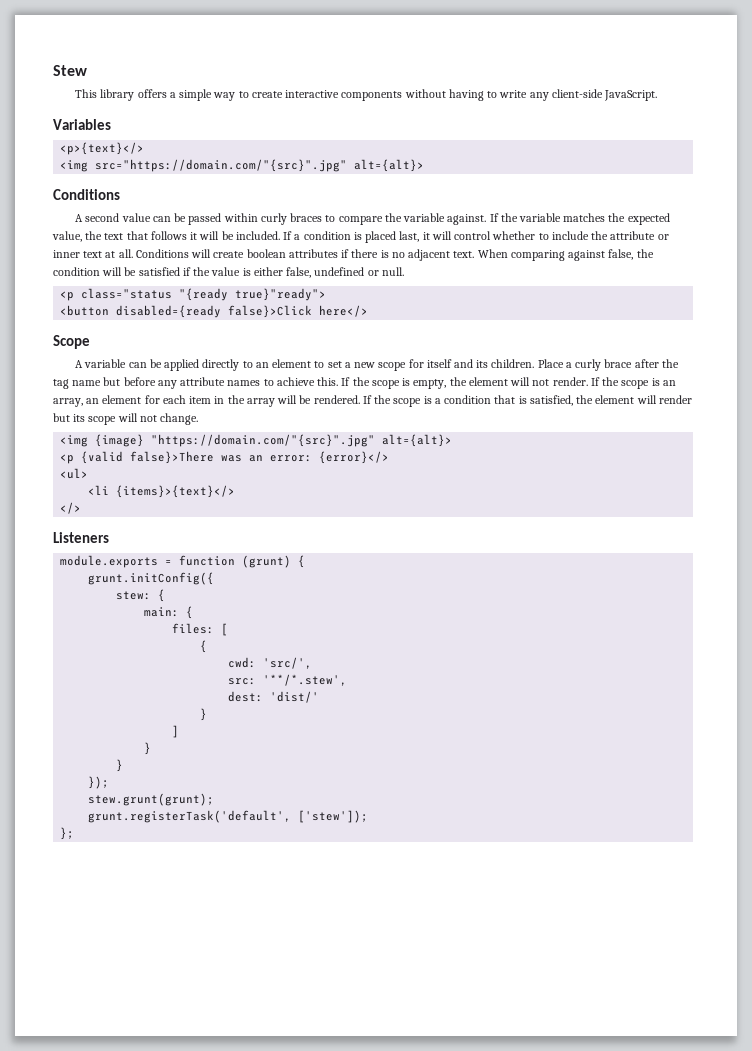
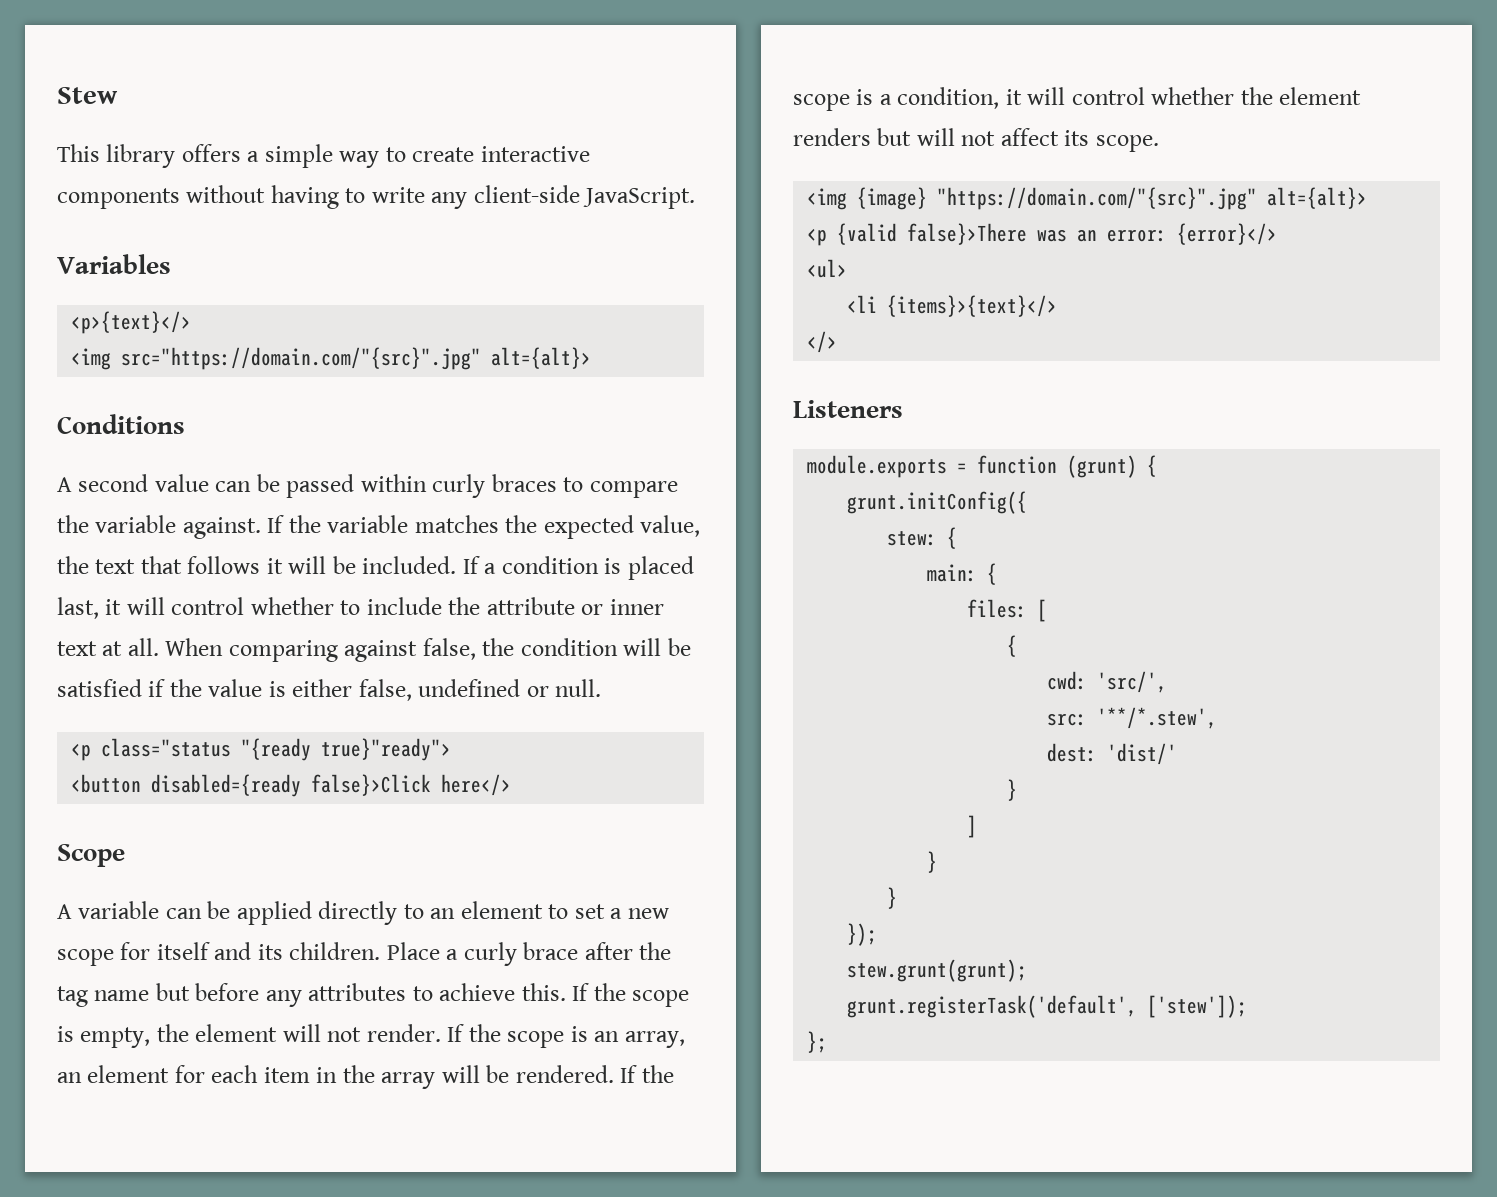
- Conditions will create boolean attributes if there is no adjacent text.
- Place a curly brace after the tag name but before any attribute names to achieve this.
+ Place a curly brace after the tag name but before any attributes to achieve this.
- If the scope is a condition that is satisfied, the element will render but its scope will not change.
+ If the scope is a condition, it will control whether the element renders but will not affect its scope.

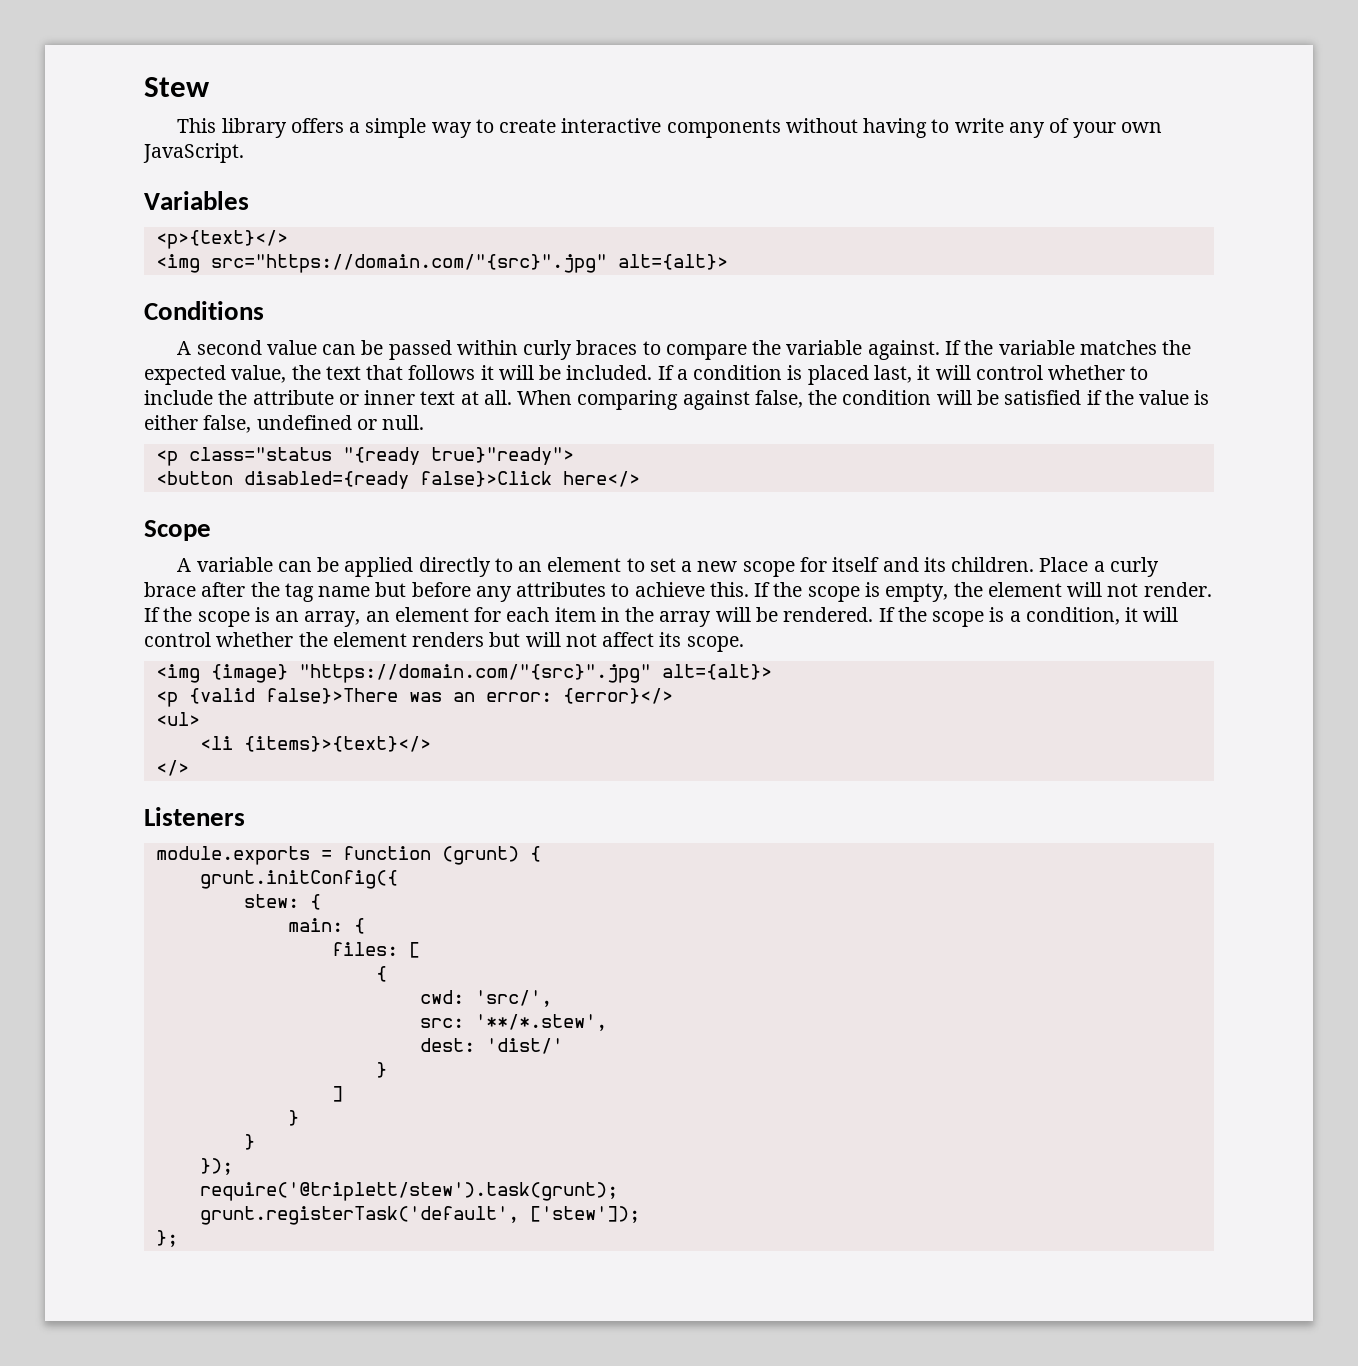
- This library offers a simple way to create interactive components without having to write any client-side JavaScript.
+ This library offers a simple way to create interactive components without having to write any of your own JavaScript.
- stew.grunt(grunt);
+ require('@triplett/stew').task(grunt);

